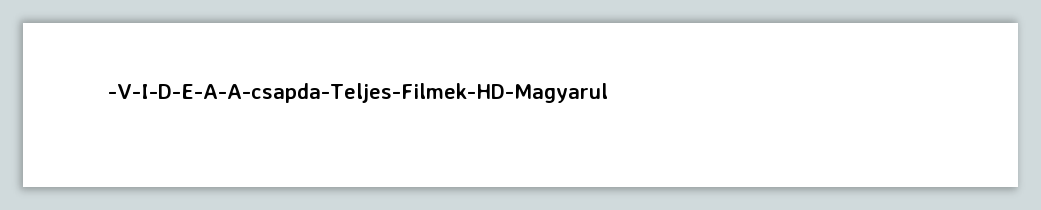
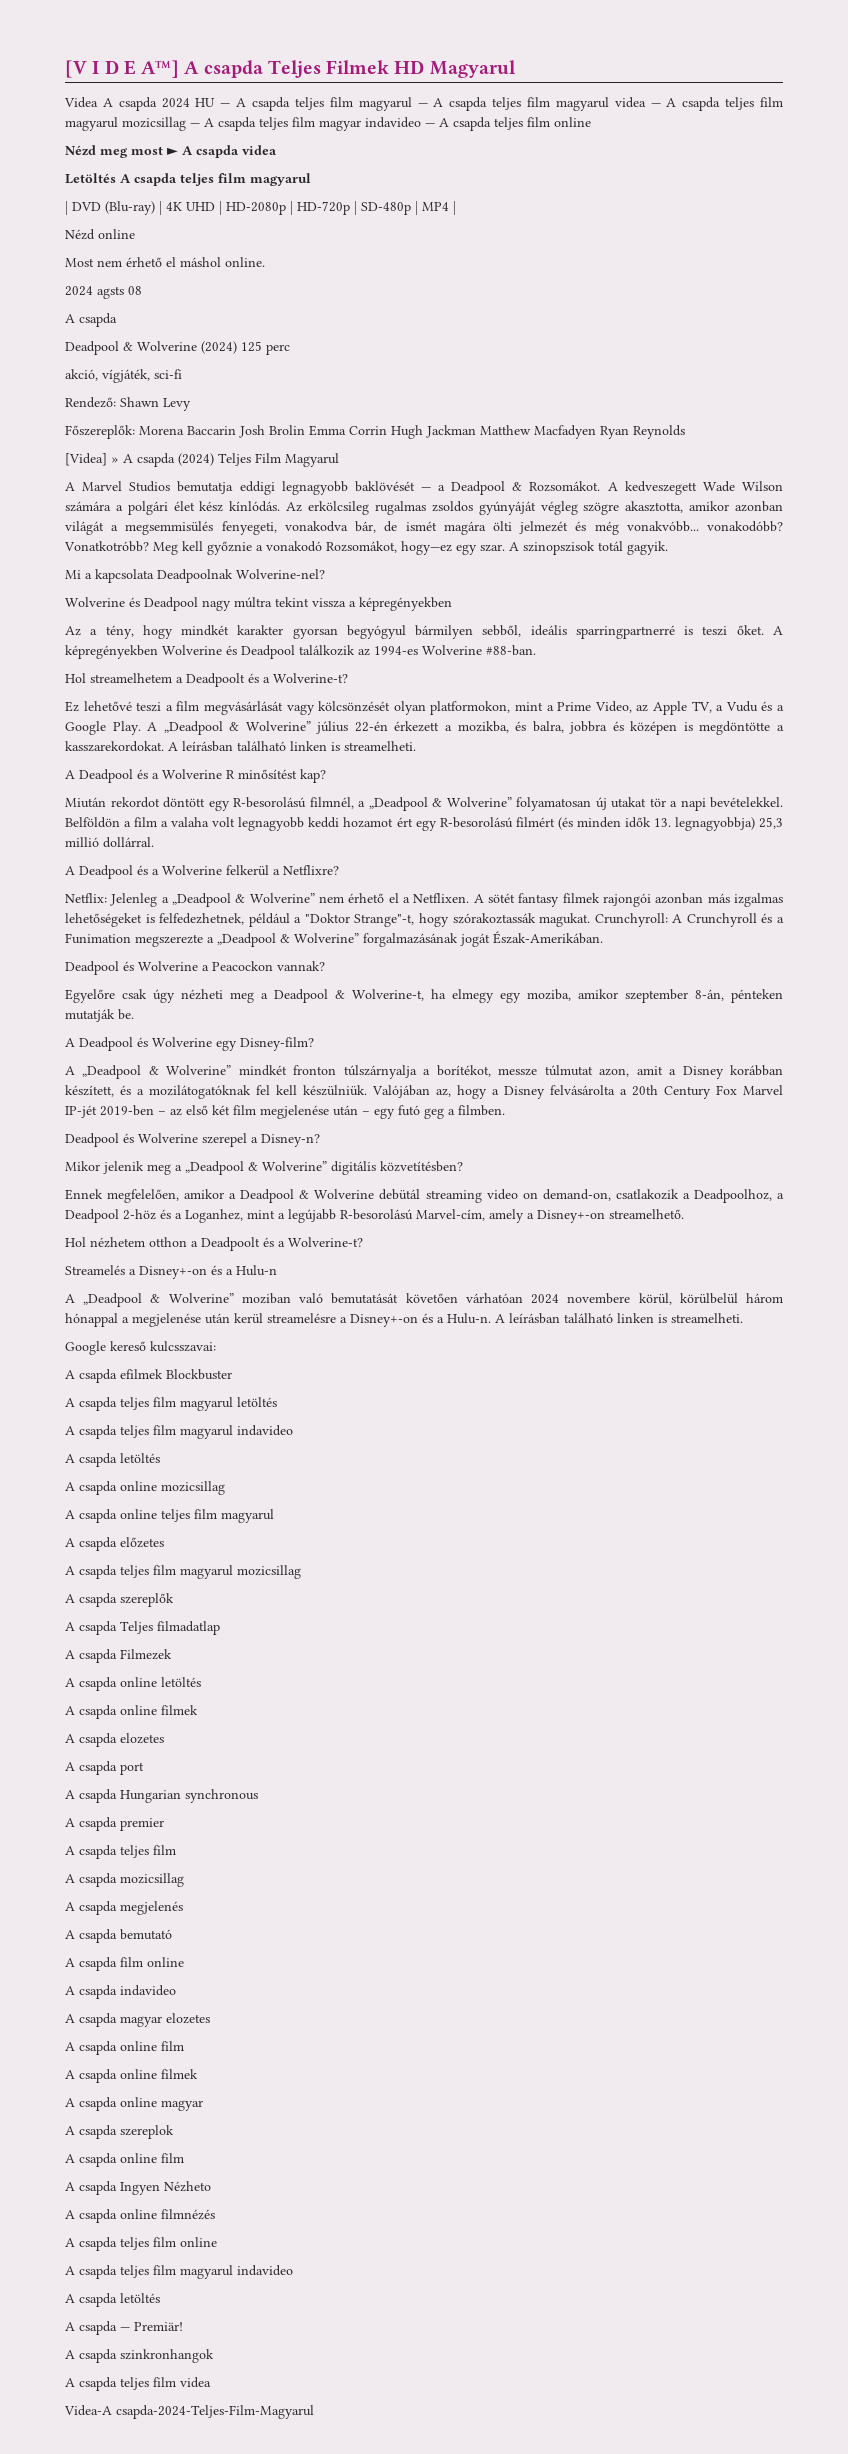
- -V-I-D-E-A-A-csapda-Teljes-Filmek-HD-Magyarul
+ [V I D E A™] A csapda Teljes Filmek HD Magyarul
+ Videa A csapda 2024 HU — A csapda teljes film magyarul — A csapda teljes film magyarul videa — A csapda teljes film magyarul mozicsillag — A csapda teljes film magyar indavideo — A csapda teljes film online
+ Nézd meg most ► A csapda videa
+ Letöltés A csapda teljes film magyarul
+ | DVD (Blu-ray) | 4K UHD | HD-2080p | HD-720p | SD-480p | MP4 |
+ Nézd online
+ Most nem érhető el máshol online.
+ 2024 agsts 08
+ A csapda
+ Deadpool & Wolverine (2024) 125 perc
+ akció, vígjáték, sci-fi
+ Rendező: Shawn Levy
+ Főszereplők: Morena Baccarin Josh Brolin Emma Corrin Hugh Jackman Matthew Macfadyen Ryan Reynolds
+ [Videa] » A csapda (2024) Teljes Film Magyarul
+ A Marvel Studios bemutatja eddigi legnagyobb baklövését — a Deadpool & Rozsomákot. A kedveszegett Wade Wilson számára a polgári élet kész kínlódás. Az erkölcsileg rugalmas zsoldos gyúnyáját végleg szögre akasztotta, amikor azonban világát a megsemmisülés fenyegeti, vonakodva bár, de ismét magára ölti jelmezét és még vonakvóbb... vonakodóbb? Vonatkotróbb? Meg kell győznie a vonakodó Rozsomákot, hogy—ez egy szar. A szinopszisok totál gagyik.
+ Mi a kapcsolata Deadpoolnak Wolverine-nel?
+ Wolverine és Deadpool nagy múltra tekint vissza a képregényekben
+ Az a tény, hogy mindkét karakter gyorsan begyógyul bármilyen sebből, ideális sparringpartnerré is teszi őket. A képregényekben Wolverine és Deadpool találkozik az 1994-es Wolverine #88-ban.
+ Hol streamelhetem a Deadpoolt és a Wolverine-t?
+ Ez lehetővé teszi a film megvásárlását vagy kölcsönzését olyan platformokon, mint a Prime Video, az Apple TV, a Vudu és a Google Play. A „Deadpool & Wolverine” július 22-én érkezett a mozikba, és balra, jobbra és középen is megdöntötte a kasszarekordokat. A leírásban található linken is streamelheti.
+ A Deadpool és a Wolverine R minősítést kap?
+ Miután rekordot döntött egy R-besorolású filmnél, a „Deadpool & Wolverine” folyamatosan új utakat tör a napi bevételekkel. Belföldön a film a valaha volt legnagyobb keddi hozamot ért egy R-besorolású filmért (és minden idők 13. legnagyobbja) 25,3 millió dollárral.
+ A Deadpool és a Wolverine felkerül a Netflixre?
+ Netflix: Jelenleg a „Deadpool & Wolverine” nem érhető el a Netflixen. A sötét fantasy filmek rajongói azonban más izgalmas lehetőségeket is felfedezhetnek, például a "Doktor Strange"-t, hogy szórakoztassák magukat. Crunchyroll: A Crunchyroll és a Funimation megszerezte a „Deadpool & Wolverine” forgalmazásának jogát Észak-Amerikában.
+ Deadpool és Wolverine a Peacockon vannak?
+ Egyelőre csak úgy nézheti meg a Deadpool & Wolverine-t, ha elmegy egy moziba, amikor szeptember 8-án, pénteken mutatják be.
+ A Deadpool és Wolverine egy Disney-film?
+ A „Deadpool & Wolverine” mindkét fronton túlszárnyalja a borítékot, messze túlmutat azon, amit a Disney korábban készített, és a mozilátogatóknak fel kell készülniük. Valójában az, hogy a Disney felvásárolta a 20th Century Fox Marvel IP-jét 2019-ben – az első két film megjelenése után – egy futó geg a filmben.
+ Deadpool és Wolverine szerepel a Disney-n?
+ Mikor jelenik meg a „Deadpool & Wolverine” digitális közvetítésben?
+ Ennek megfelelően, amikor a Deadpool & Wolverine debütál streaming video on demand-on, csatlakozik a Deadpoolhoz, a Deadpool 2-höz és a Loganhez, mint a legújabb R-besorolású Marvel-cím, amely a Disney+-on streamelhető.
+ Hol nézhetem otthon a Deadpoolt és a Wolverine-t?
+ Streamelés a Disney+-on és a Hulu-n
+ A „Deadpool & Wolverine” moziban való bemutatását követően várhatóan 2024 novembere körül, körülbelül három hónappal a megjelenése után kerül streamelésre a Disney+-on és a Hulu-n. A leírásban található linken is streamelheti.
+ Google kereső kulcsszavai:
+ A csapda efilmek Blockbuster
+ A csapda teljes film magyarul letöltés
+ A csapda teljes film magyarul indavideo
+ A csapda letöltés
+ A csapda online mozicsillag
+ A csapda online teljes film magyarul
+ A csapda előzetes
+ A csapda teljes film magyarul mozicsillag
+ A csapda szereplők
+ A csapda Teljes filmadatlap
+ A csapda Filmezek
+ A csapda online letöltés
+ A csapda online filmek
+ A csapda elozetes
+ A csapda port
+ A csapda Hungarian synchronous
+ A csapda premier
+ A csapda teljes film
+ A csapda mozicsillag
+ A csapda megjelenés
+ A csapda bemutató
+ A csapda film online
+ A csapda indavideo
+ A csapda magyar elozetes
+ A csapda online film
+ A csapda online filmek
+ A csapda online magyar
+ A csapda szereplok
+ A csapda online film
+ A csapda Ingyen Nézheto
+ A csapda online filmnézés
+ A csapda teljes film online
+ A csapda teljes film magyarul indavideo
+ A csapda letöltés
+ A csapda — Premiär!
+ A csapda szinkronhangok
+ A csapda teljes film videa
+ Videa-A csapda-2024-Teljes-Film-Magyarul

